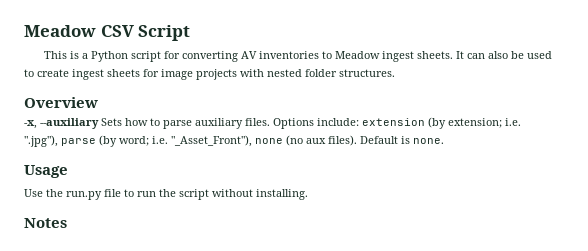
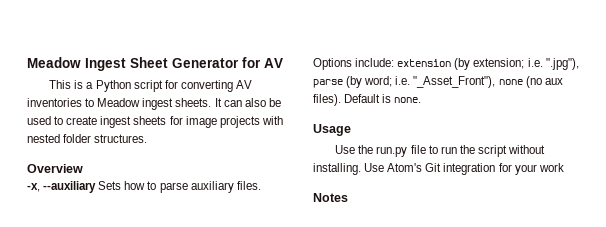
- Meadow CSV Script
+ Meadow Ingest Sheet Generator for AV
+ Use Atom's Git integration for your work

